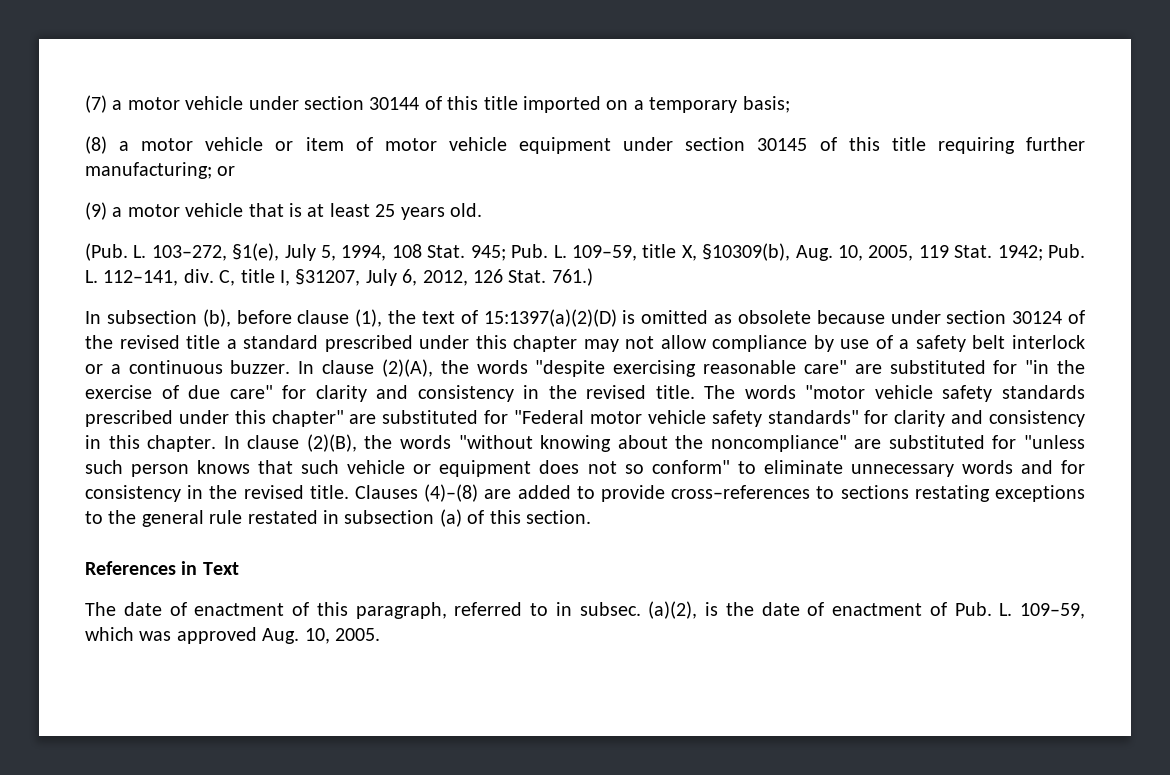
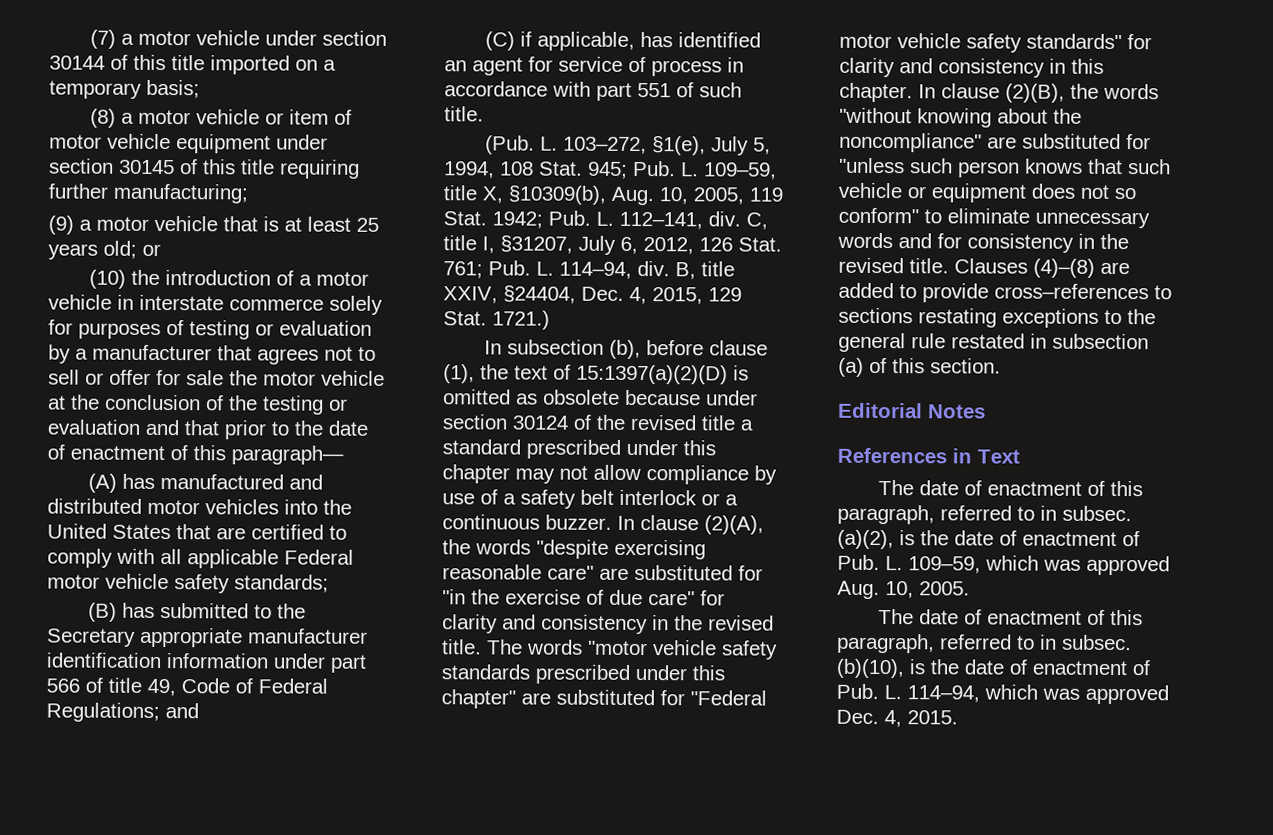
- (8) a motor vehicle or item of motor vehicle equipment under section 30145 of this title requiring further manufacturing; or
+ (8) a motor vehicle or item of motor vehicle equipment under section 30145 of this title requiring further manufacturing;
- (9) a motor vehicle that is at least 25 years old.
+ (9) a motor vehicle that is at least 25 years old; or
+ (10) the introduction of a motor vehicle in interstate commerce solely for purposes of testing or evaluation by a manufacturer that agrees not to sell or offer for sale the motor vehicle at the conclusion of the testing or evaluation and that prior to the date of enactment of this paragraph—
+ (A) has manufactured and distributed motor vehicles into the United States that are certified to comply with all applicable Federal motor vehicle safety standards;
+ (B) has submitted to the Secretary appropriate manufacturer identification information under part 566 of title 49, Code of Federal Regulations; and
+ (C) if applicable, has identified an agent for service of process in accordance with part 551 of such title.
- 761.)
+ 761; Pub. L. 114–94, div. B, title XXIV, §24404, Dec. 4, 2015, 129 Stat. 1721.)
+ Editorial Notes
+ The date of enactment of this paragraph, referred to in subsec. (b)(10), is the date of enactment of Pub. L. 114–94, which was approved Dec. 4, 2015.

